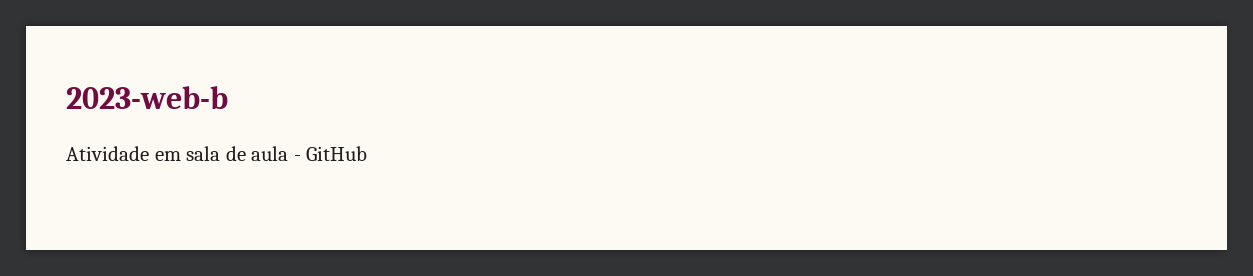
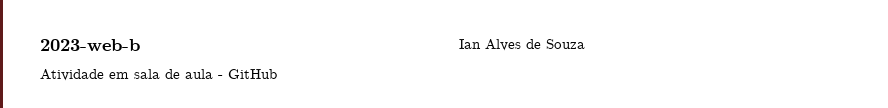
+ Ian Alves de Souza

